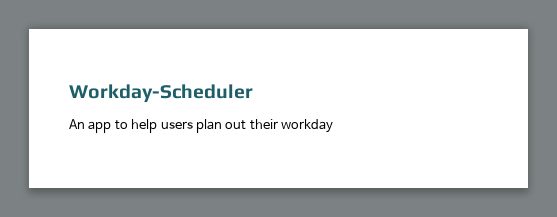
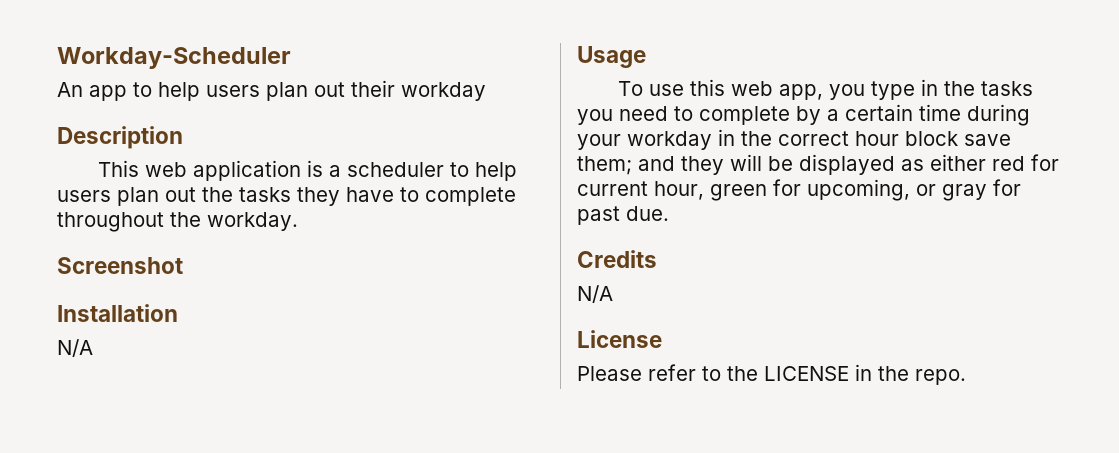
+ Description
+ This web application is a scheduler to help users plan out the tasks they have to complete throughout the workday.
+ Screenshot
+ Installation
+ N/A
+ Usage
+ To use this web app, you type in the tasks you need to complete by a certain time during your workday in the correct hour block save them; and they will be displayed as either red for current hour, green for upcoming, or gray for past due.
+ Credits
+ N/A
+ License
+ Please refer to the LICENSE in the repo.

